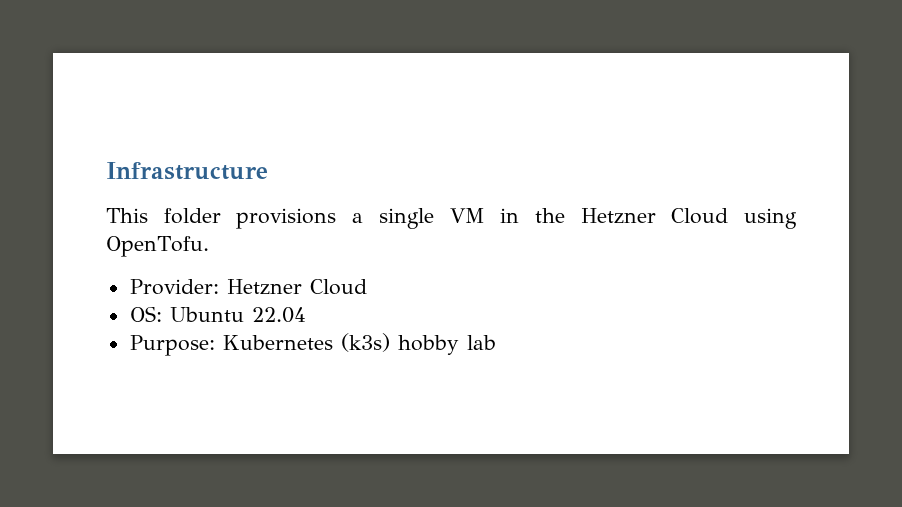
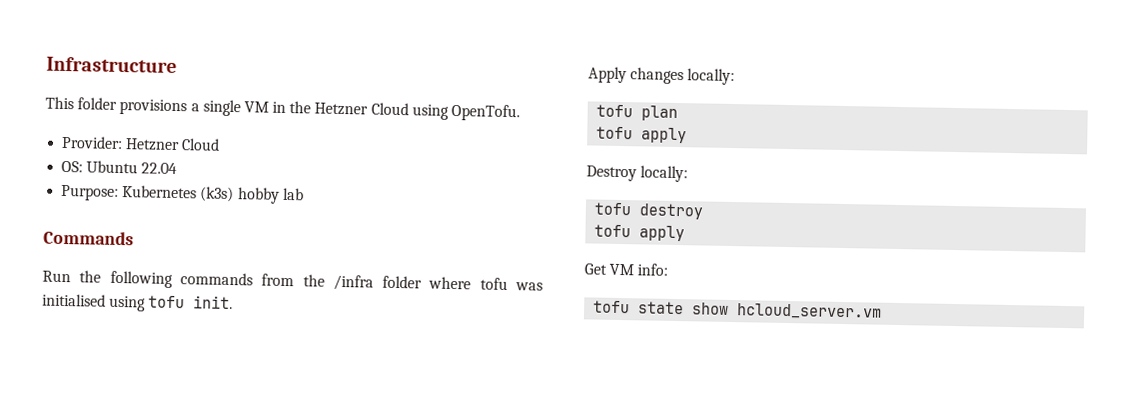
+ Commands
+ Run the following commands from the /infra folder where tofu was initialised using tofu init.
+ Apply changes locally:
+ tofu plan
+ tofu apply
+ Destroy locally:
+ tofu destroy
+ tofu apply
+ Get VM info:
+ tofu state show hcloud_server.vm

